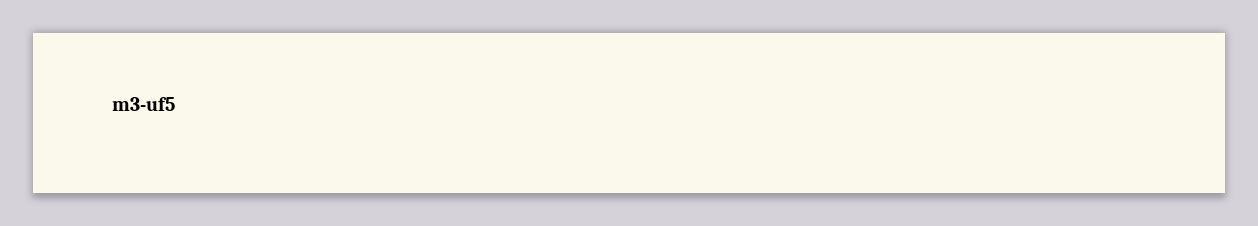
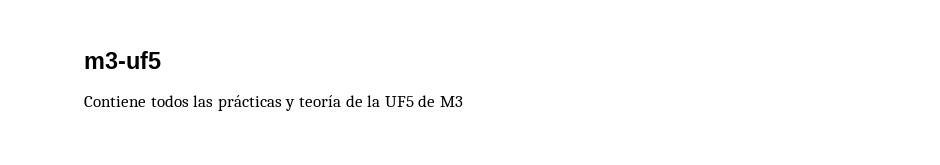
+ Contiene todos las prácticas y teoría de la UF5 de M3

